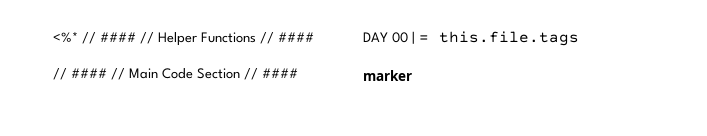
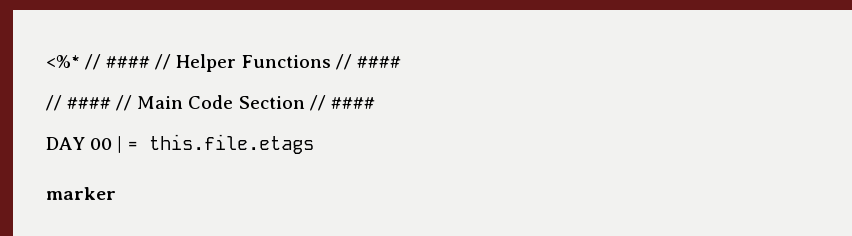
- DAY 00 | = this.file.tags
+ DAY 00 | = this.file.etags

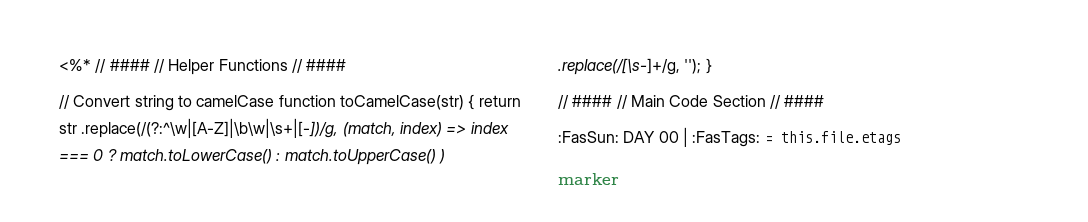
+ // Convert string to camelCase function toCamelCase(str) { return str .replace(/(?:^\w|[A-Z]|\b\w|\s+|[-])/g, (match, index) => index === 0 ? match.toLowerCase() : match.toUpperCase() ) .replace(/[\s-]+/g, ''); }
- DAY 00 | = this.file.etags
+ :FasSun: DAY 00 | :FasTags: = this.file.etags

